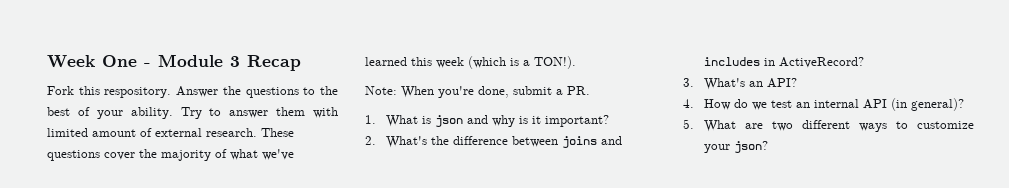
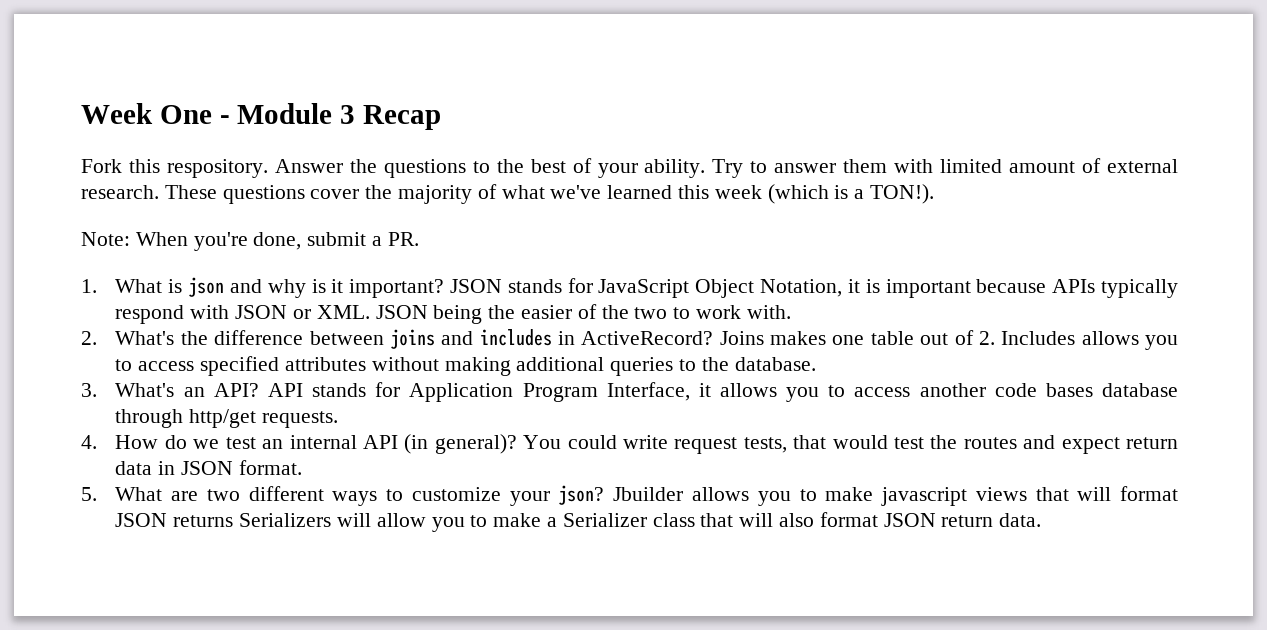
+ JSON stands for JavaScript Object Notation, it is important because APIs typically respond with JSON or XML. JSON being the easier of the two to work with.
- 2. What's the difference between joins and includes in ActiveRecord?
- 3. What's an API?
+ 2. What's the difference between joins and includes in ActiveRecord? Joins makes one table out of 2. Includes allows you to access specified attributes without making additional queries to the database.
+ 3. What's an API? API stands for Application Program Interface, it allows you to access another code bases database through http/get requests.
+ You could write request tests, that would test the routes and expect return data in JSON format.
+ Jbuilder allows you to make javascript views that will format JSON returns Serializers will allow you to make a Serializer class that will also format JSON return data.

